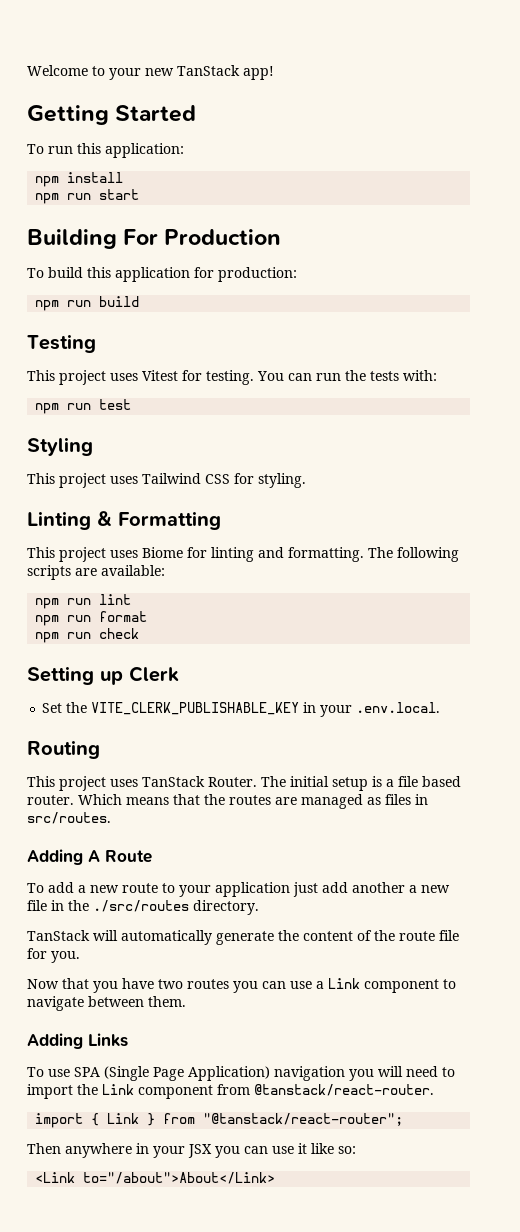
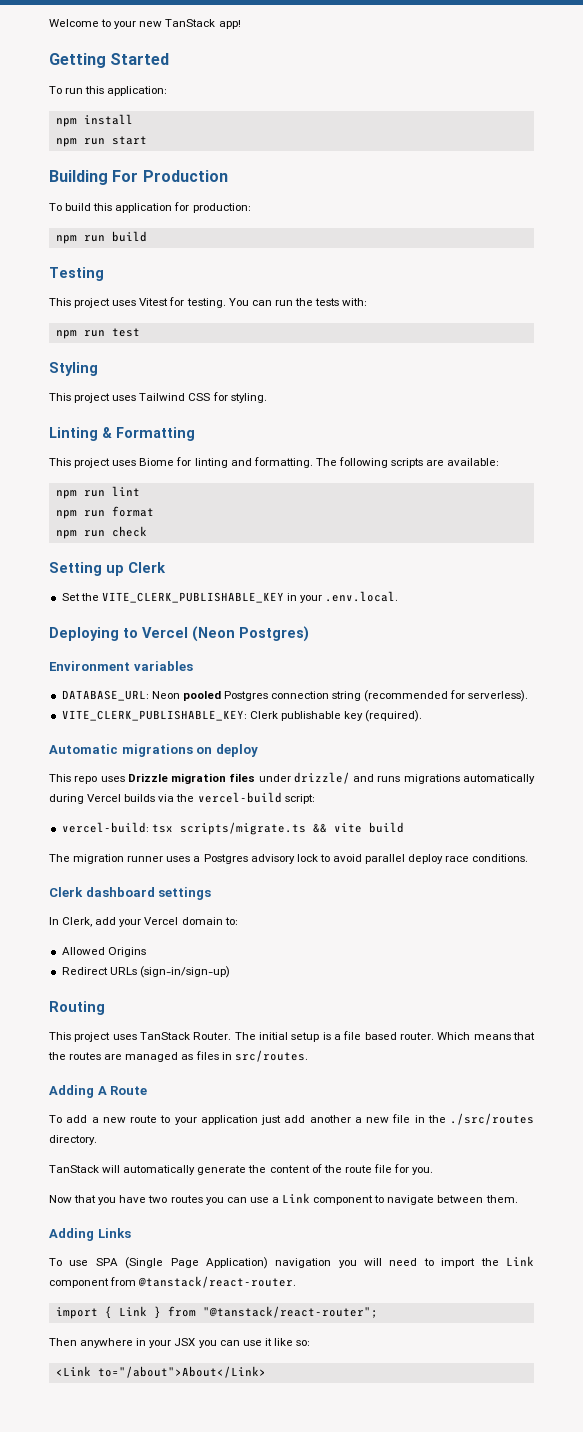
+ Deploying to Vercel (Neon Postgres)
+ Environment variables
+ DATABASE_URL: Neon pooled Postgres connection string (recommended for serverless).
+ VITE_CLERK_PUBLISHABLE_KEY: Clerk publishable key (required).
+ Automatic migrations on deploy
+ This repo uses Drizzle migration files under drizzle/ and runs migrations automatically during Vercel builds via the vercel-build script:
+ vercel-build: tsx scripts/migrate.ts && vite build
+ The migration runner uses a Postgres advisory lock to avoid parallel deploy race conditions.
+ Clerk dashboard settings
+ In Clerk, add your Vercel domain to:
+ Allowed Origins
+ Redirect URLs (sign-in/sign-up)

